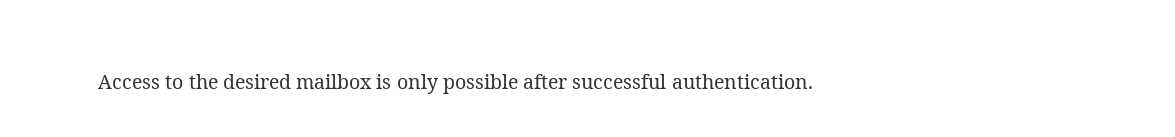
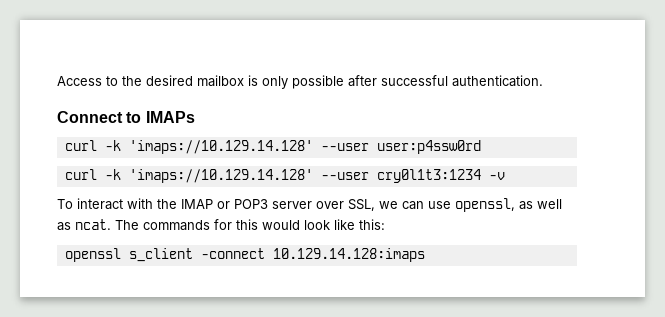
+ Connect to IMAPs
+ curl -k 'imaps://10.129.14.128' --user user:p4ssw0rd
+ curl -k 'imaps://10.129.14.128' --user cry0l1t3:1234 -v
+ To interact with the IMAP or POP3 server over SSL, we can use openssl, as well as ncat. The commands for this would look like this:
+ openssl s_client -connect 10.129.14.128:imaps

